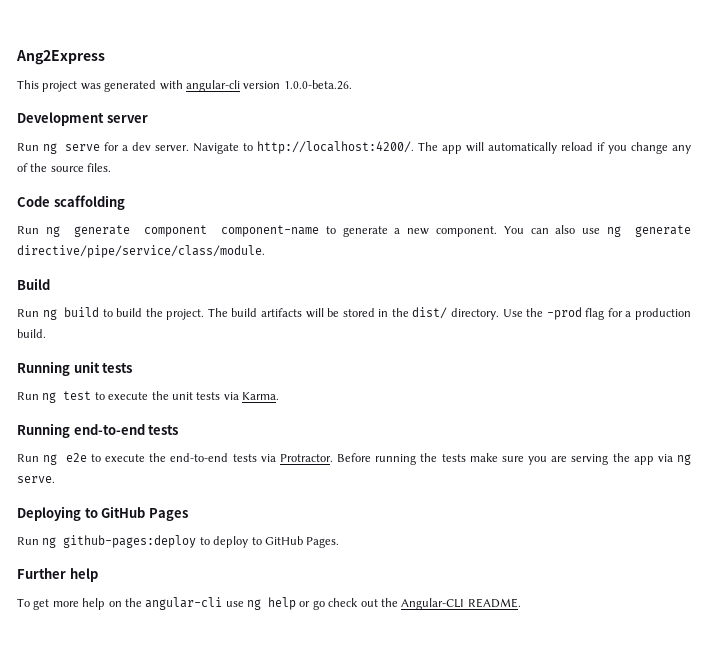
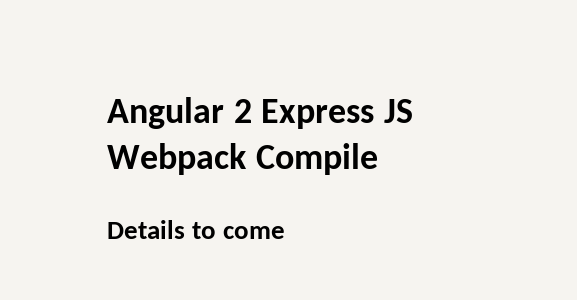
- Ang2Express
- This project was generated with angular-cli version 1.0.0-beta.26.
- Development server
- Run ng serve for a dev server. Navigate to http://localhost:4200/. The app will automatically reload if you change any of the source files.
- Code scaffolding
- Run ng generate component component-name to generate a new component. You can also use ng generate directive/pipe/service/class/module.
- Build
- Run ng build to build the project. The build artifacts will be stored in the dist/ directory. Use the -prod flag for a production build.
- Running unit tests
- Run ng test to execute the unit tests via Karma.
- Running end-to-end tests
- Run ng e2e to execute the end-to-end tests via Protractor. Before running the tests make sure you are serving the app via ng serve.
- Deploying to GitHub Pages
- Run ng github-pages:deploy to deploy to GitHub Pages.
- Further help
- To get more help on the angular-cli use ng help or go check out the Angular-CLI README.
+ Angular 2 Express JS Webpack Compile
+ Details to come

